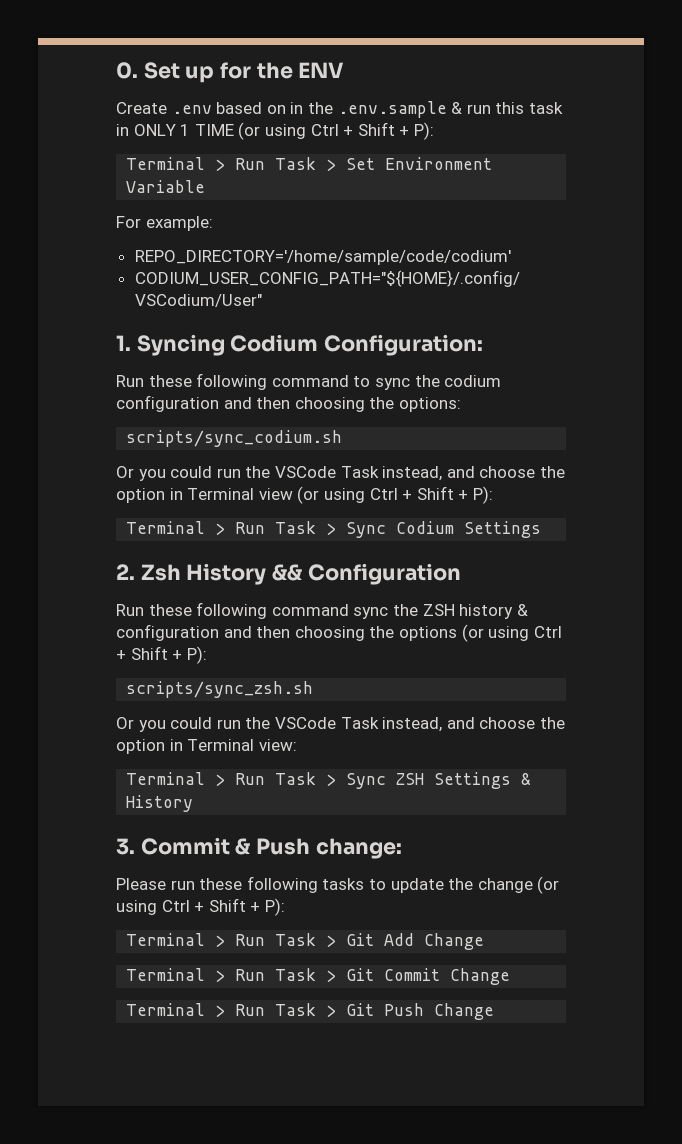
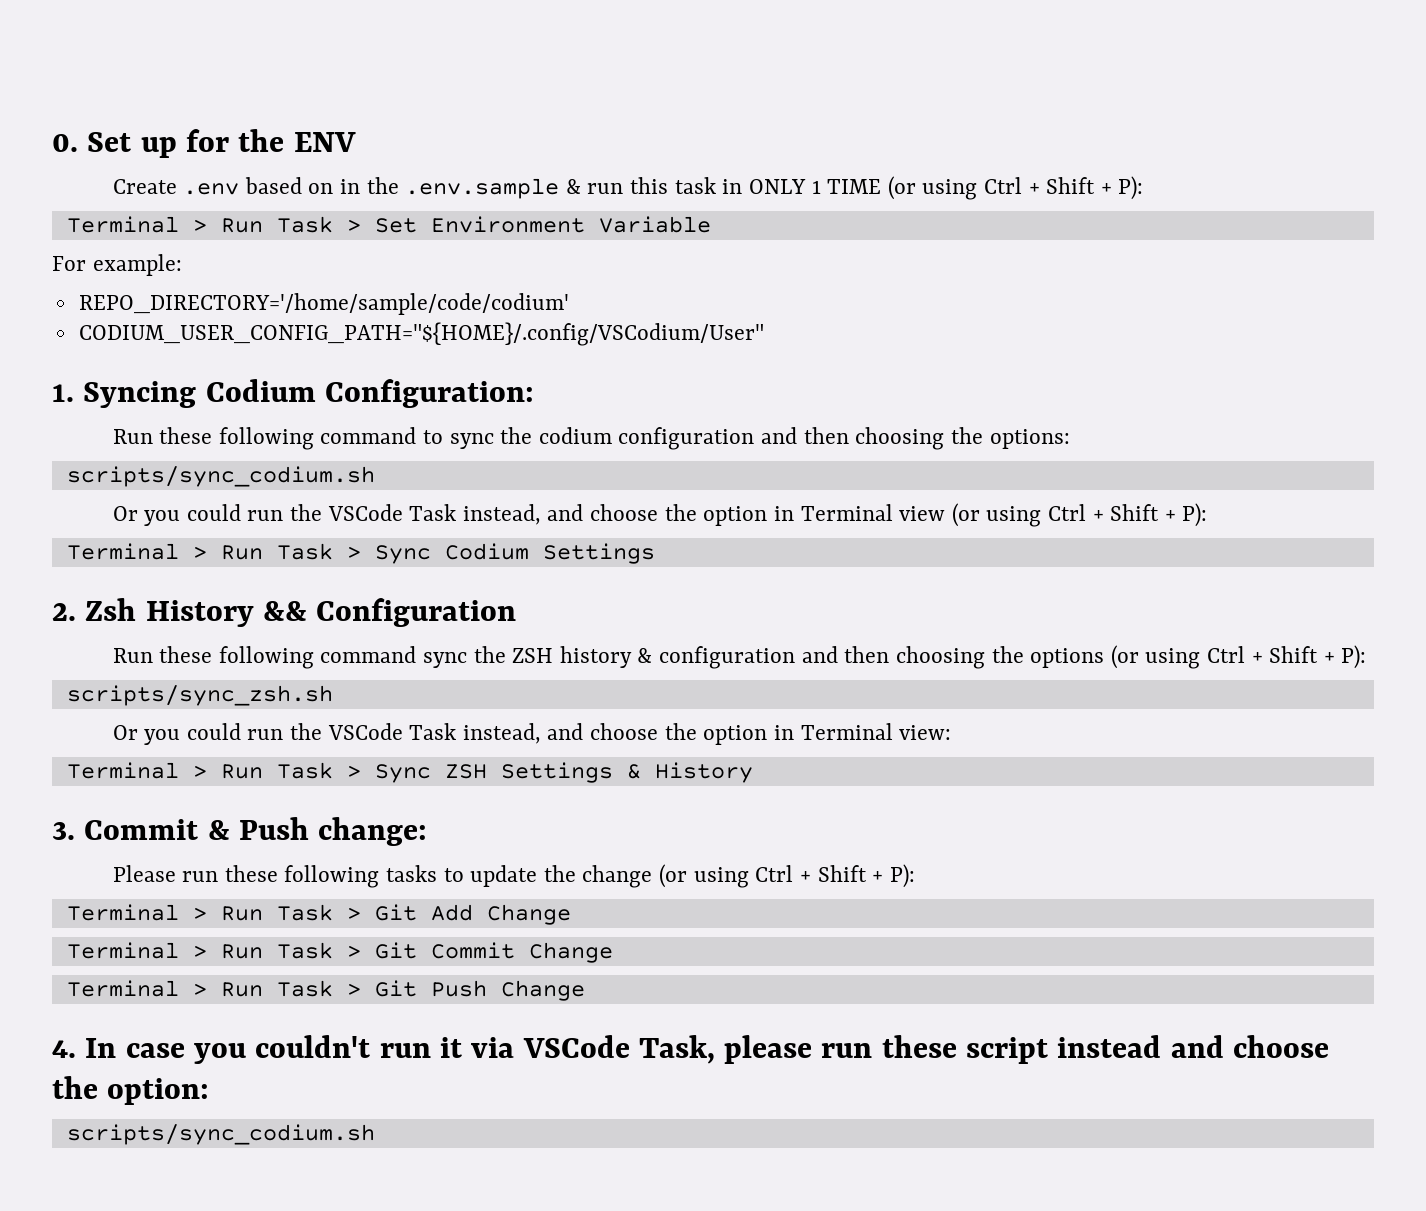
+ 4. In case you couldn't run it via VSCode Task, please run these script instead and choose the option:
+ scripts/sync_codium.sh

